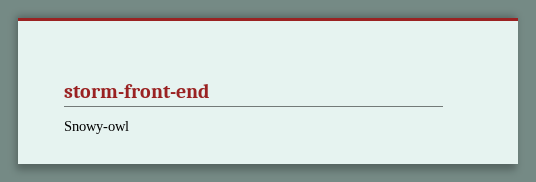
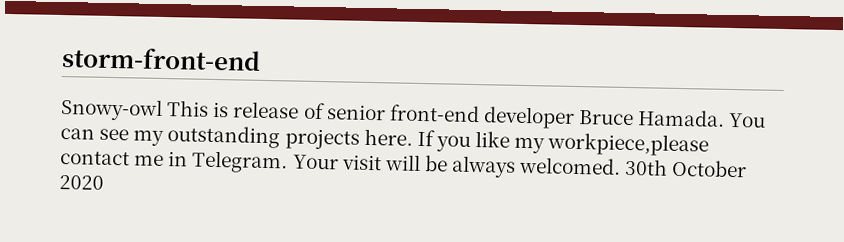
- Snowy-owl
+ Snowy-owl This is release of senior front-end developer Bruce Hamada. You can see my outstanding projects here. If you like my workpiece,please contact me in Telegram. Your visit will be always welcomed. 30th October 2020

